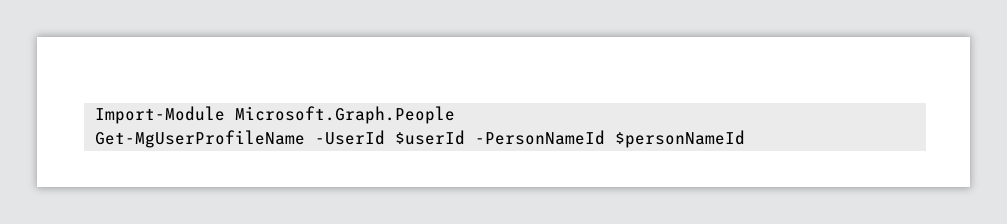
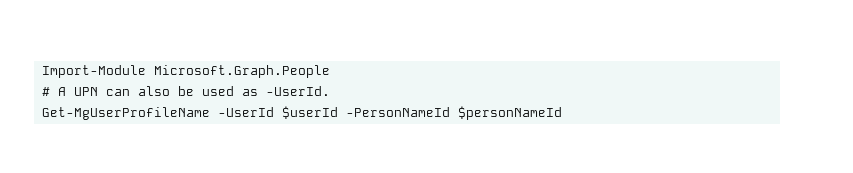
+ # A UPN can also be used as -UserId.

